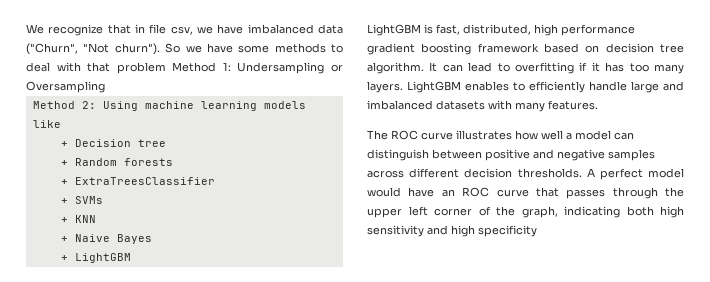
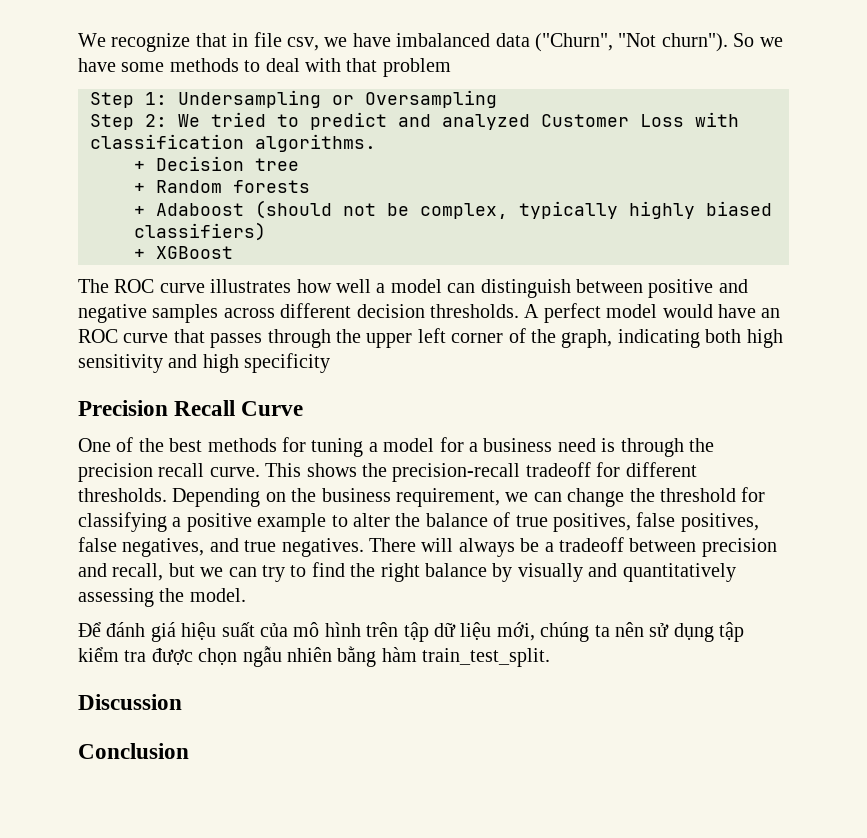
- So we have some methods to deal with that problem Method 1: Undersampling or Oversampling
+ So we have some methods to deal with that problem
+ Step 1: Undersampling or Oversampling
- Method 2: Using machine learning models like
+ Step 2: We tried to predict and analyzed Customer Loss with classification algorithms.
- + ExtraTreesClassifier
- + SVMs
- + KNN
- + Naive Bayes
- + LightGBM
- LightGBM is fast, distributed, high performance gradient boosting framework based on decision tree algorithm. It can lead to overfitting if it has too many layers. LightGBM enables to efficiently handle large and imbalanced datasets with many features.
+ + Adaboost (should not be complex, typically highly biased classifiers)
+ + XGBoost
+ Precision Recall Curve
+ One of the best methods for tuning a model for a business need is through the precision recall curve. This shows the precision-recall tradeoff for different thresholds. Depending on the business requirement, we can change the threshold for classifying a positive example to alter the balance of true positives, false positives, false negatives, and true negatives. There will always be a tradeoff between precision and recall, but we can try to find the right balance by visually and quantitatively assessing the model.
+ Để đánh giá hiệu suất của mô hình trên tập dữ liệu mới, chúng ta nên sử dụng tập kiểm tra được chọn ngẫu nhiên bằng hàm train_test_split.
+ Discussion
+ Conclusion

